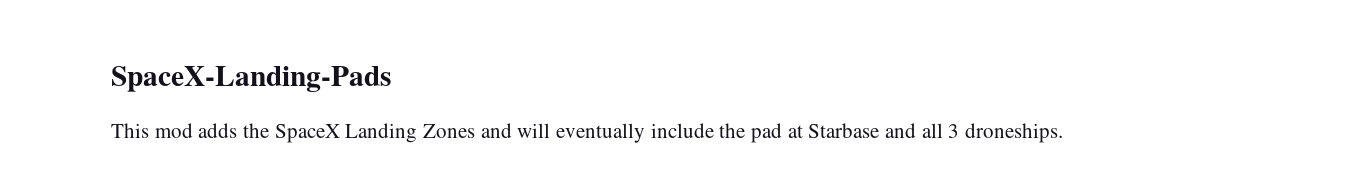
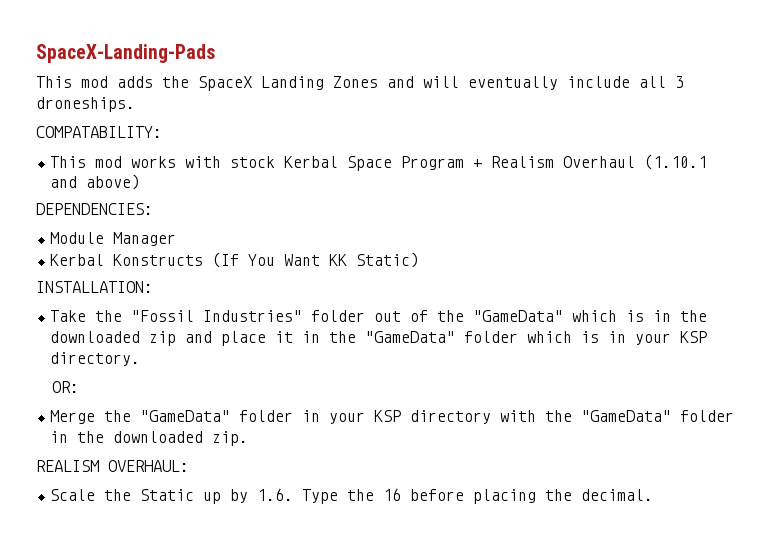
- This mod adds the SpaceX Landing Zones and will eventually include the pad at Starbase and all 3 droneships.
+ This mod adds the SpaceX Landing Zones and will eventually include all 3 droneships.
+ COMPATABILITY:
+ This mod works with stock Kerbal Space Program + Realism Overhaul (1.10.1 and above)
+ DEPENDENCIES:
+ Module Manager
+ Kerbal Konstructs (If You Want KK Static)
+ INSTALLATION:
+ Take the "Fossil Industries" folder out of the "GameData" which is in the downloaded zip and place it in the "GameData" folder which is in your KSP directory.
+ OR:
+ Merge the "GameData" folder in your KSP directory with the "GameData" folder in the downloaded zip.
+ REALISM OVERHAUL:
+ Scale the Static up by 1.6. Type the 16 before placing the decimal.

